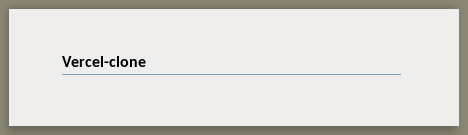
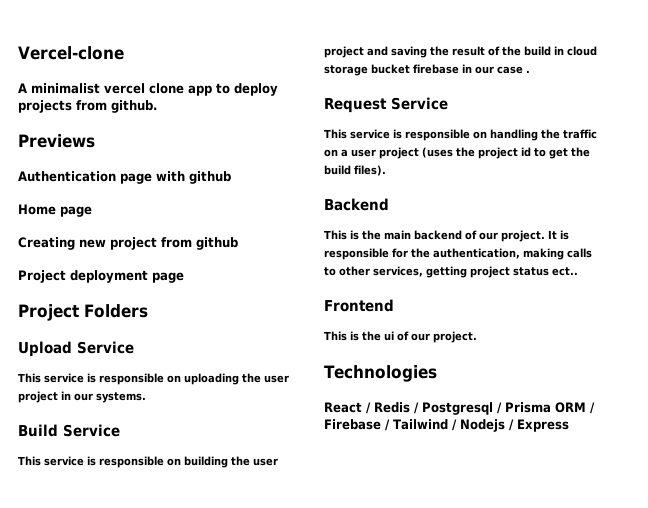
+ A minimalist vercel clone app to deploy projects from github.
+ Previews
+ Authentication page with github
+ Home page
+ Creating new project from github
+ Project deployment page
+ Project Folders
+ Upload Service
+ This service is responsible on uploading the user project in our systems.
+ Build Service
+ This service is responsible on building the user project and saving the result of the build in cloud storage bucket firebase in our case .
+ Request Service
+ This service is responsible on handling the traffic on a user project (uses the project id to get the build files).
+ Backend
+ This is the main backend of our project. It is responsible for the authentication, making calls to other services, getting project status ect..
+ Frontend
+ This is the ui of our project.
+ Technologies
+ React / Redis / Postgresql / Prisma ORM / Firebase / Tailwind / Nodejs / Express

